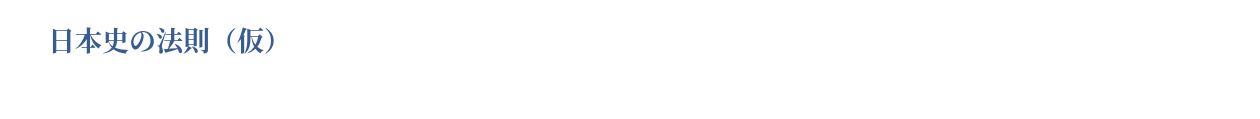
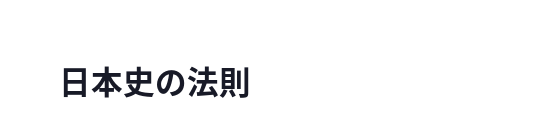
- 日本史の法則（仮）
+ 日本史の法則

